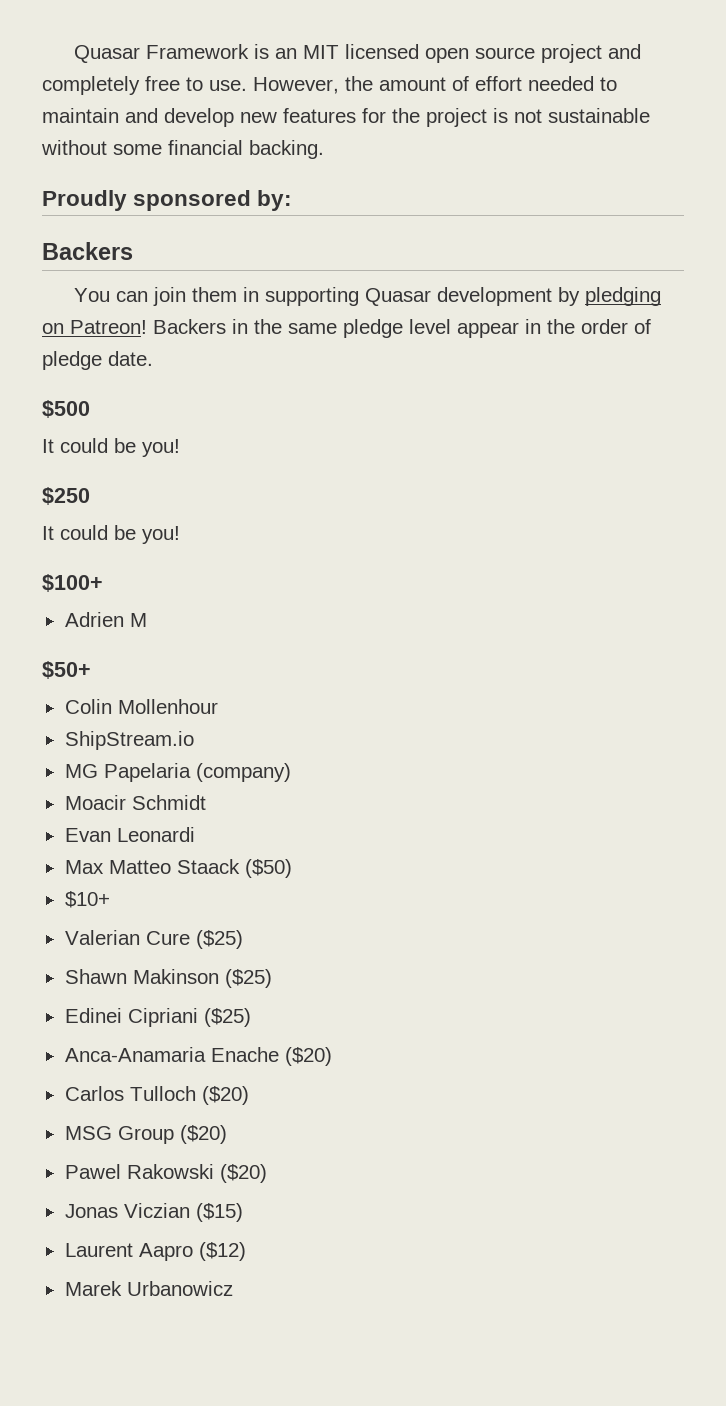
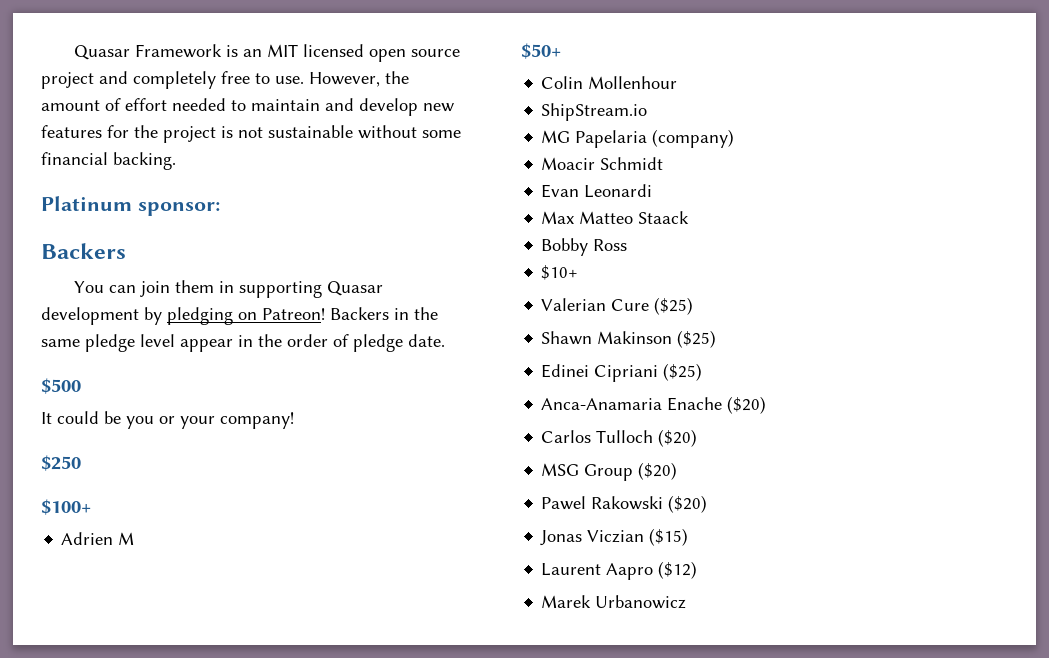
- Proudly sponsored by:
+ Platinum sponsor:
  $500
- It could be you!
+ It could be you or your company!
  $250
- It could be you!
- Max Matteo Staack ($50)
+ Max Matteo Staack
+ Bobby Ross

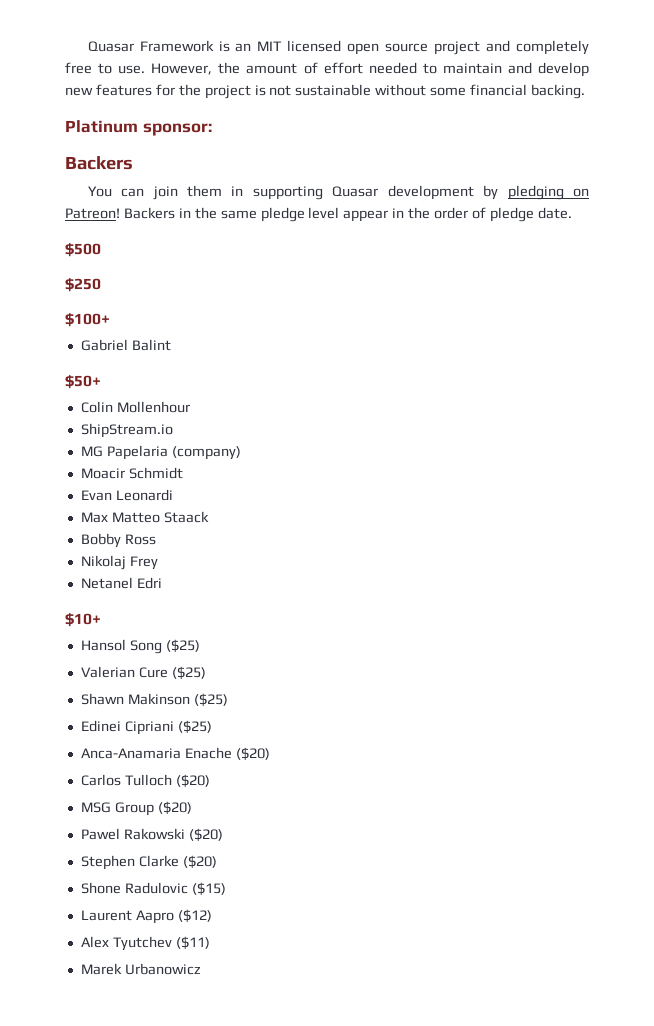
- It could be you or your company!
- Adrien M
+ Gabriel Balint
+ Nikolaj Frey
+ Netanel Edri
  $10+
+ Hansol Song ($25)
- Jonas Viczian ($15)
+ Stephen Clarke ($20)
+ Shone Radulovic ($15)
+ Alex Tyutchev ($11)

